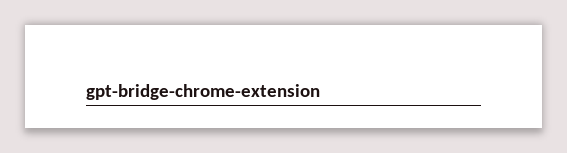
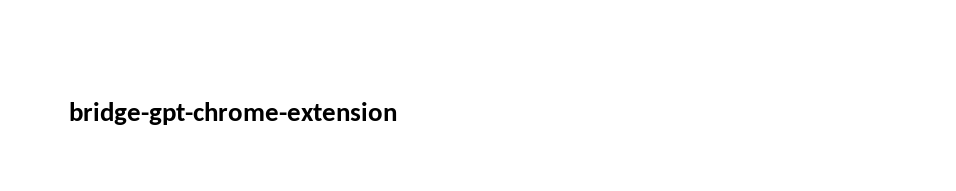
- gpt-bridge-chrome-extension
+ bridge-gpt-chrome-extension

